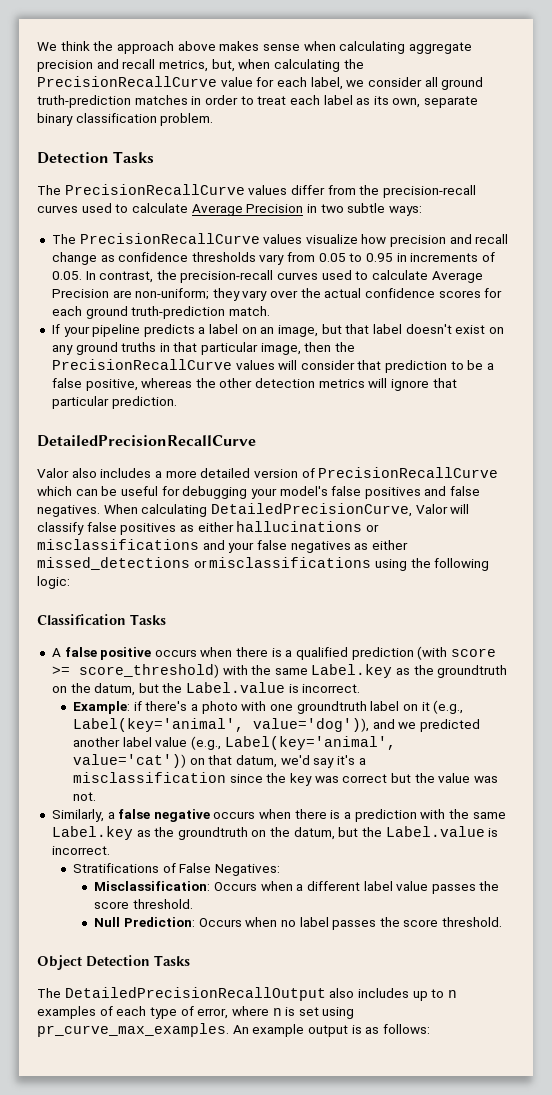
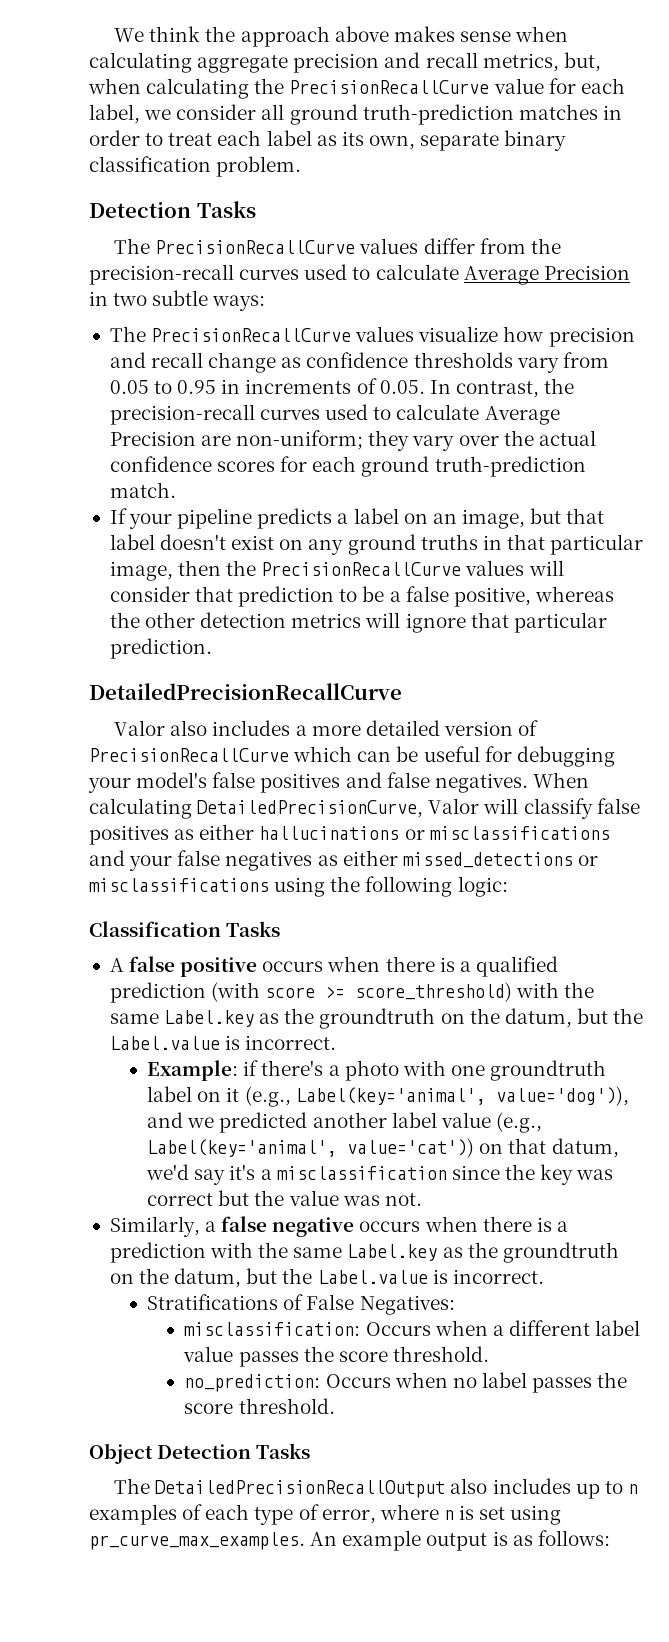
- Misclassification: Occurs when a different label value passes the score threshold.
+ misclassification: Occurs when a different label value passes the score threshold.
- Null Prediction: Occurs when no label passes the score threshold.
+ no_prediction: Occurs when no label passes the score threshold.

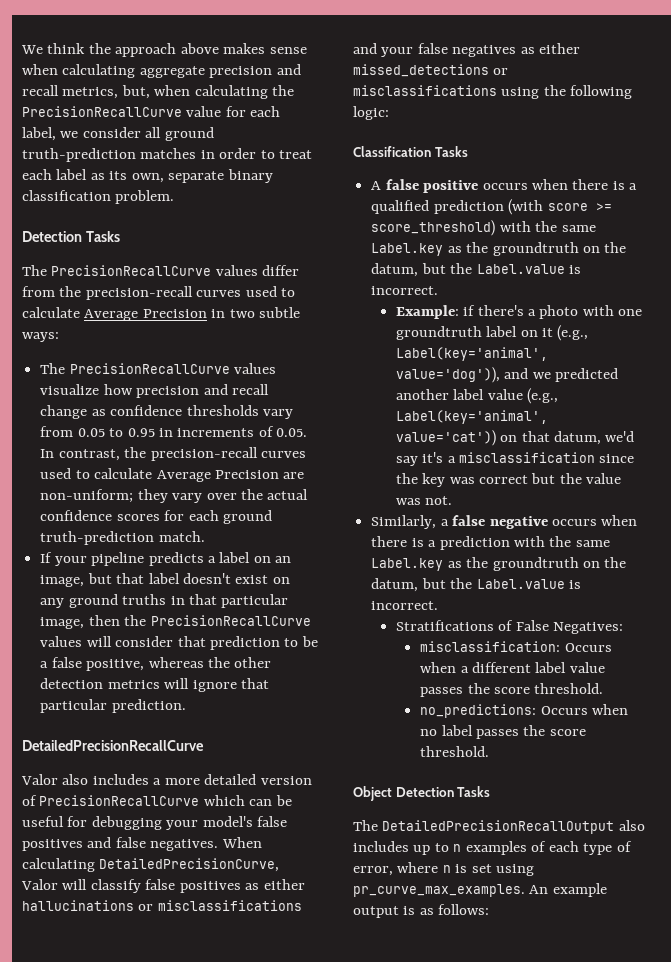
- no_prediction: Occurs when no label passes the score threshold.
+ no_predictions: Occurs when no label passes the score threshold.

